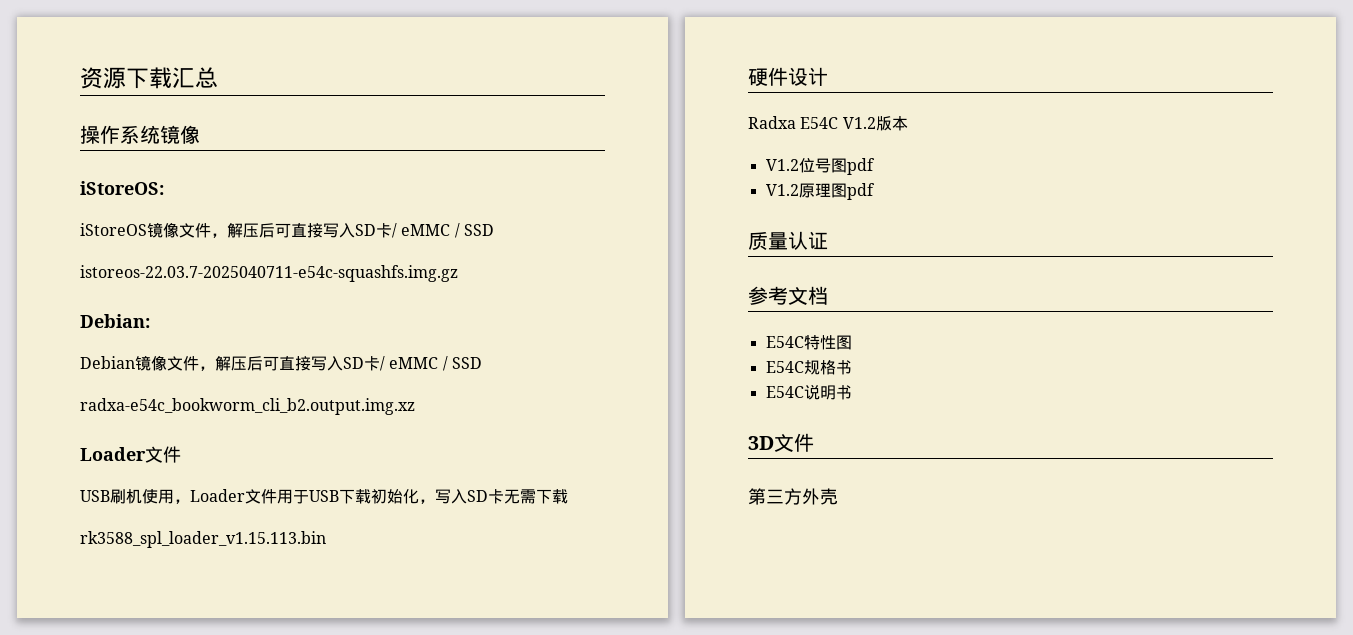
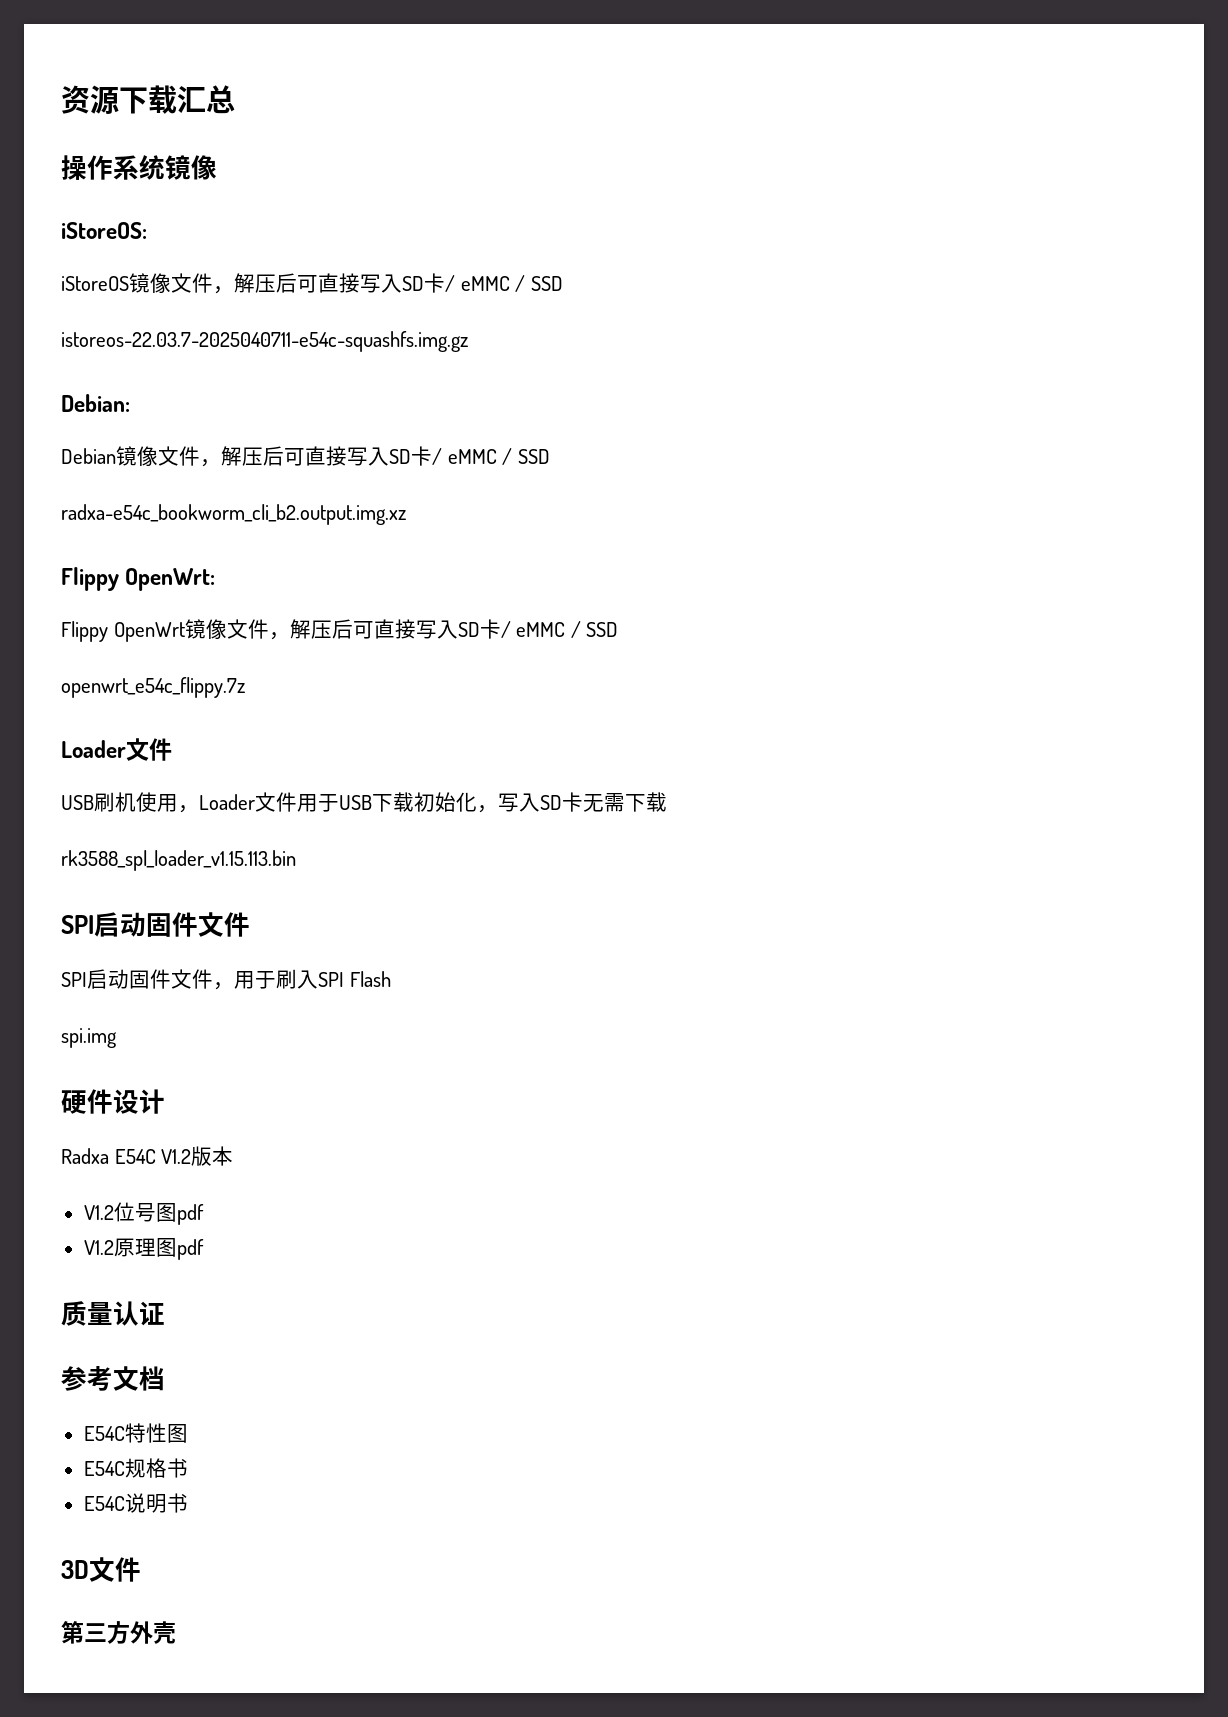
+ Flippy OpenWrt:
+ Flippy OpenWrt镜像文件，解压后可直接写入SD卡/ eMMC / SSD
+ openwrt_e54c_flippy.7z
  rk3588_spl_loader_v1.15.113.bin
+ SPI启动固件文件
+ SPI启动固件文件，用于刷入SPI Flash
+ spi.img

